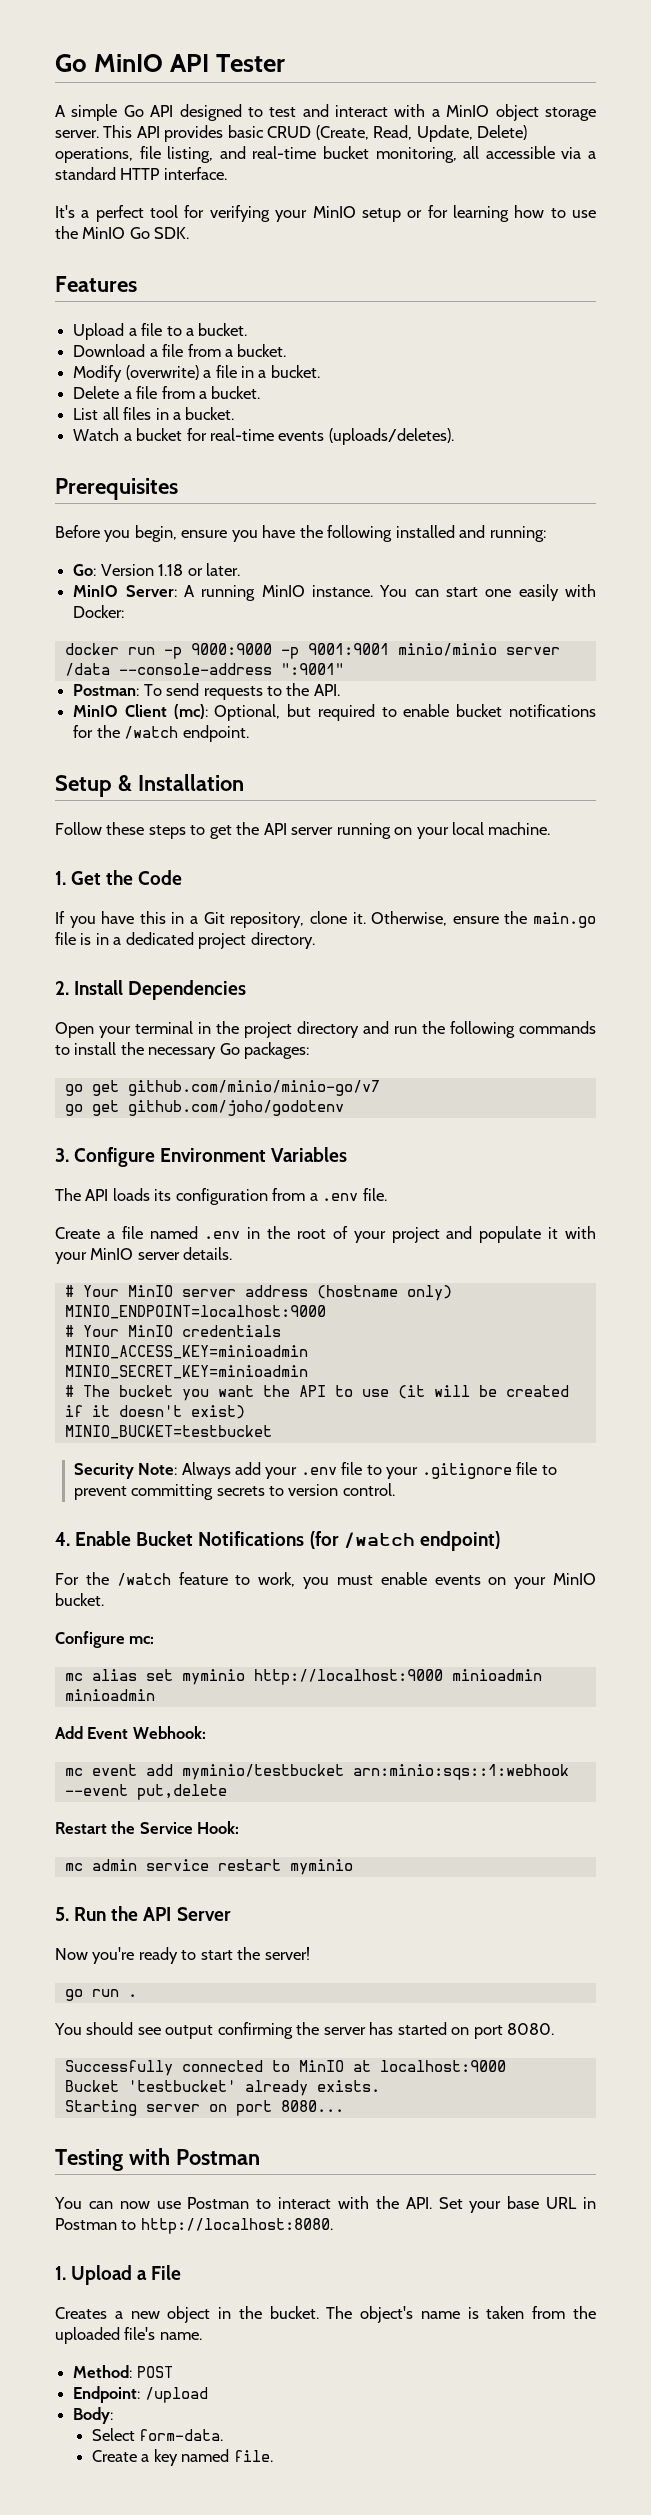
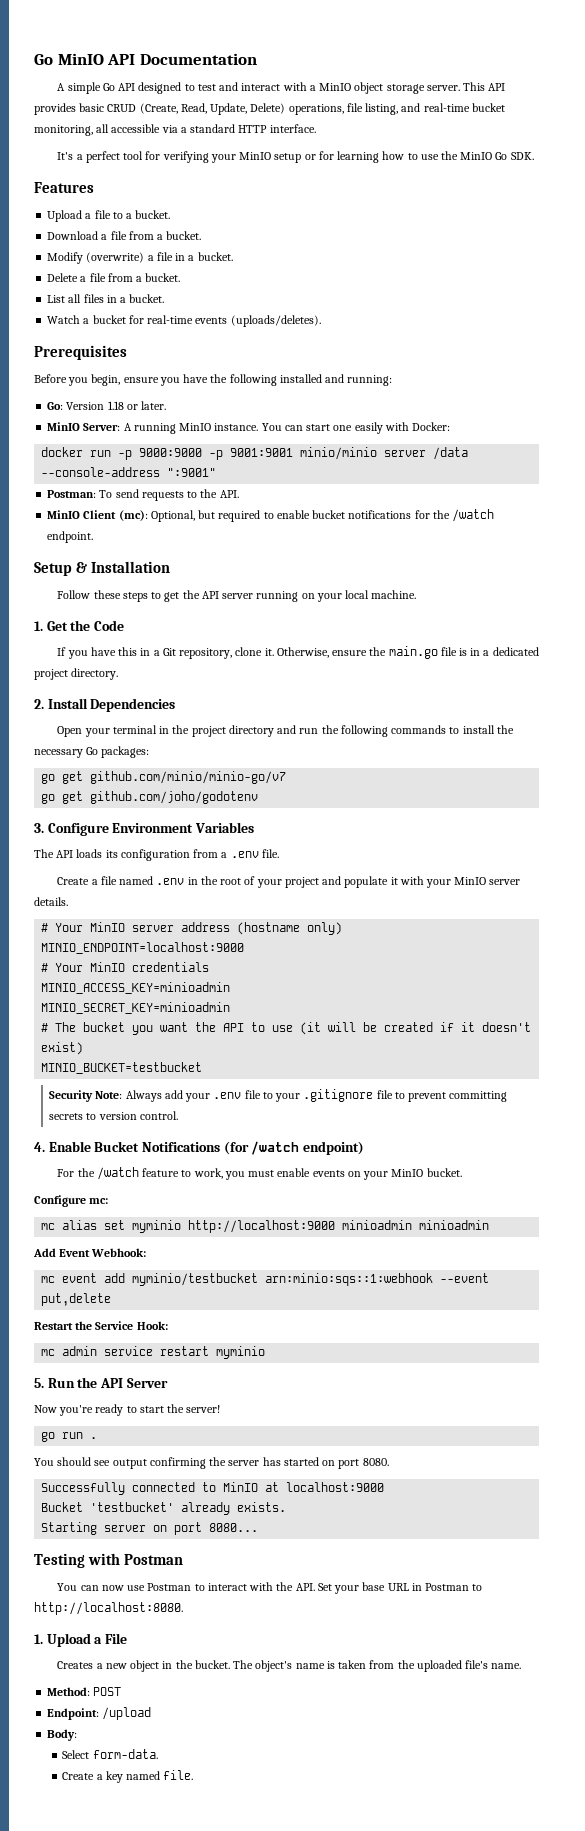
- Go MinIO API Tester
+ Go MinIO API Documentation

